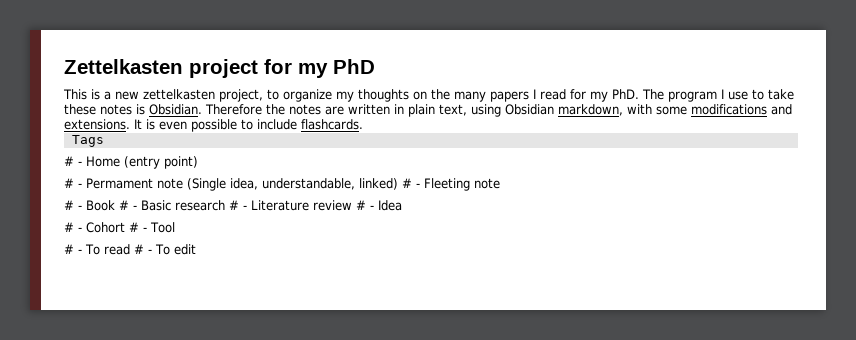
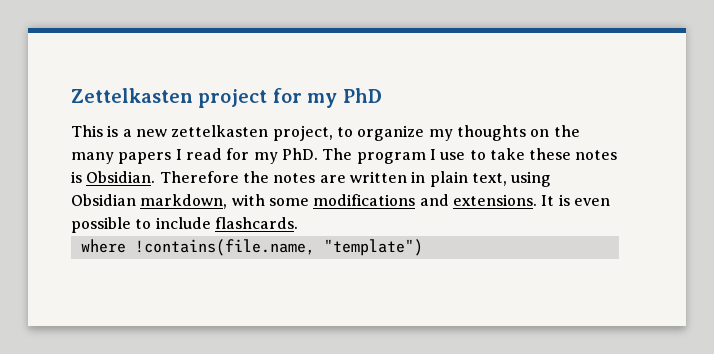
- Tags
- # - Home (entry point)
- # - Permament note (Single idea, understandable, linked) # - Fleeting note
- # - Book # - Basic research # - Literature review # - Idea
- # - Cohort # - Tool
- # - To read # - To edit
+ where !contains(file.name, "template")

